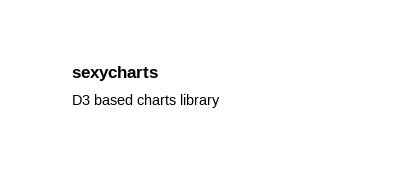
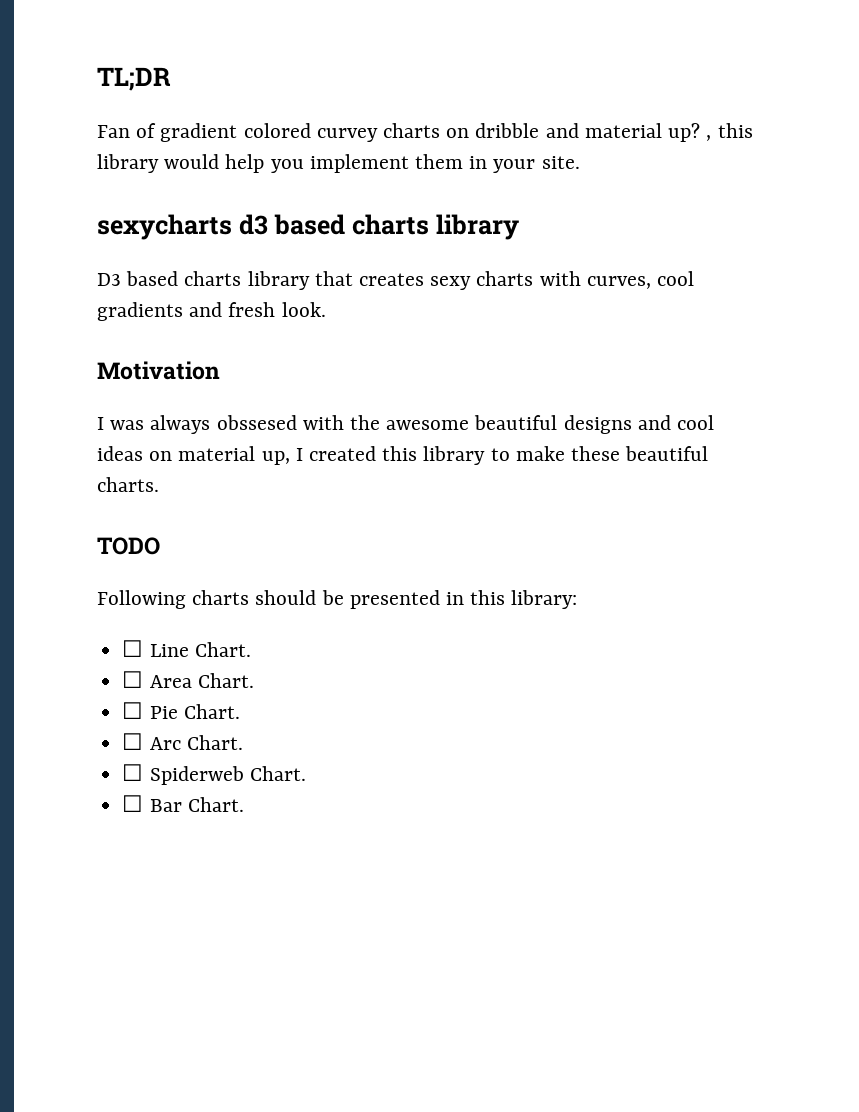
- sexycharts
- D3 based charts library
+ TL;DR
+ Fan of gradient colored curvey charts on dribble and material up? , this library would help you implement them in your site.
+ sexycharts d3 based charts library
+ D3 based charts library that creates sexy charts with curves, cool gradients and fresh look.
+ Motivation
+ I was always obssesed with the awesome beautiful designs and cool ideas on material up, I created this library to make these beautiful charts.
+ TODO
+ Following charts should be presented in this library:
+ ☐ Line Chart.
+ ☐ Area Chart.
+ ☐ Pie Chart.
+ ☐ Arc Chart.
+ ☐ Spiderweb Chart.
+ ☐ Bar Chart.

